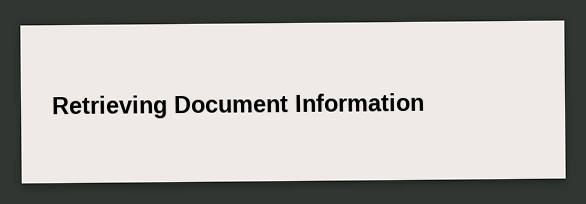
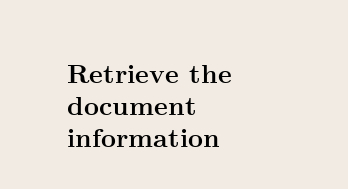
- Retrieving Document Information
+ Retrieve the document information

